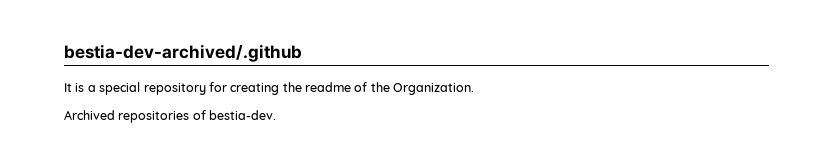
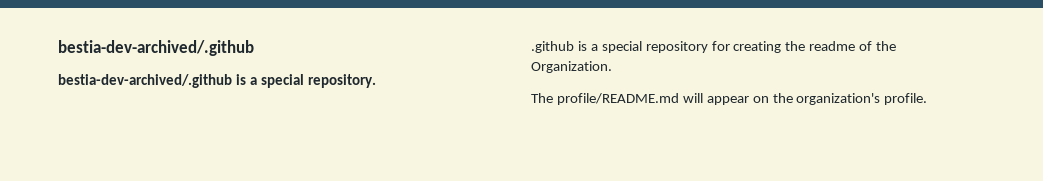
- It is a special repository for creating the readme of the Organization.
+ bestia-dev-archived/.github is a special repository.
+ .github is a special repository for creating the readme of the Organization.
- Archived repositories of bestia-dev.
+ The profile/README.md will appear on the organization's profile.

